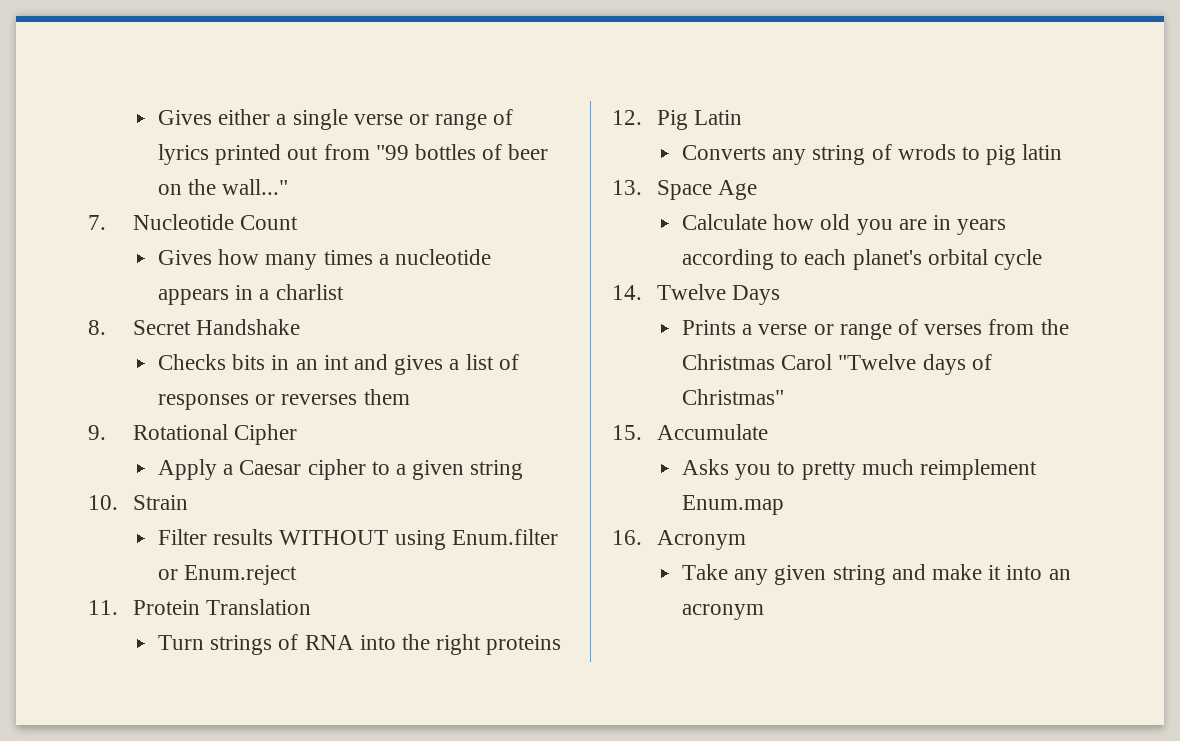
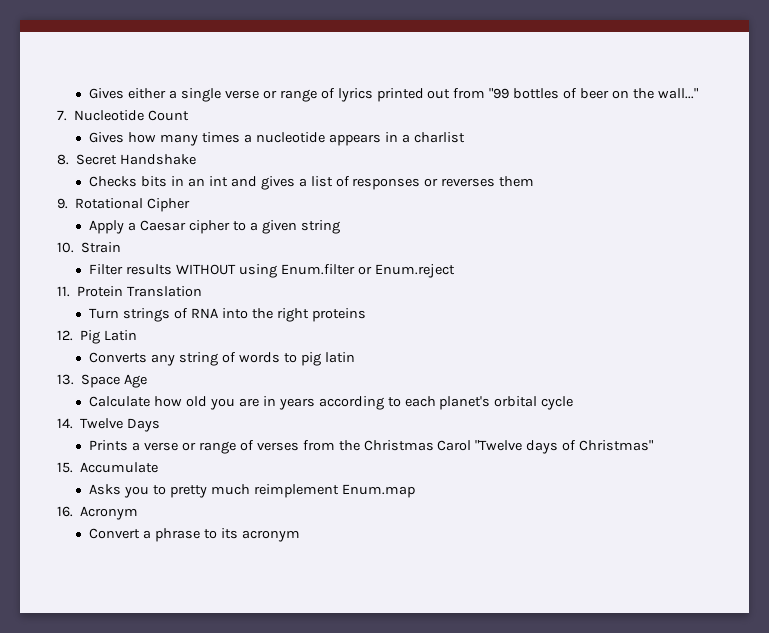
- Converts any string of wrods to pig latin
+ Converts any string of words to pig latin
- Take any given string and make it into an acronym
+ Convert a phrase to its acronym

